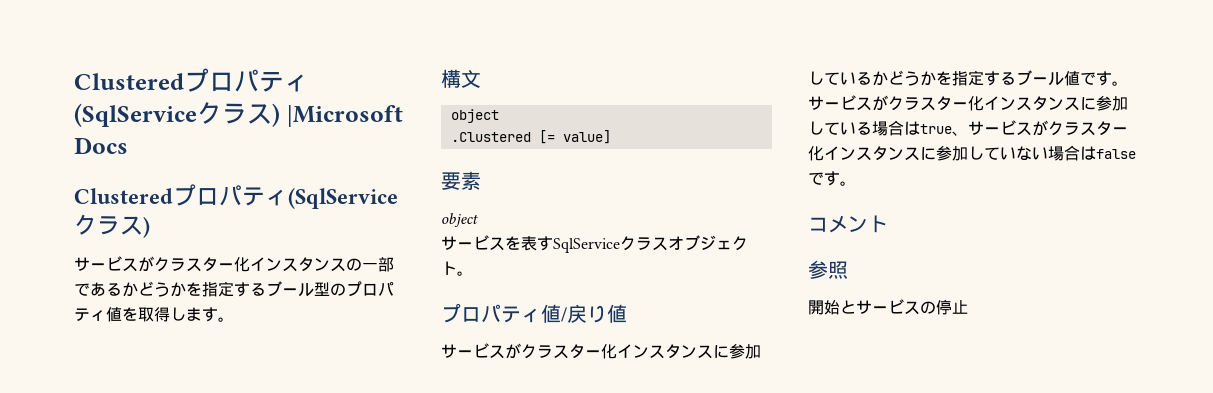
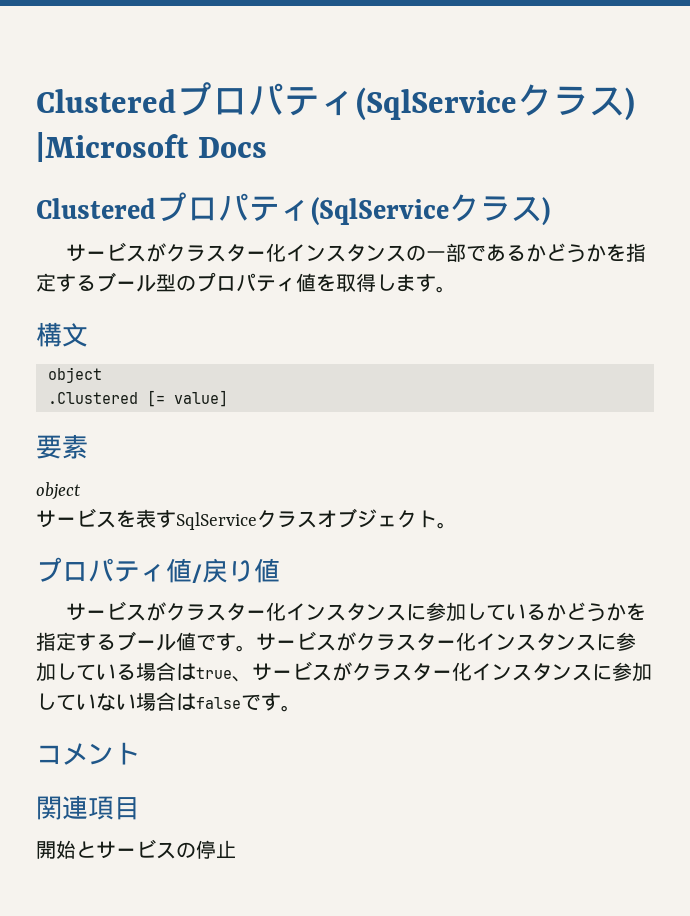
- 参照
+ 関連項目

